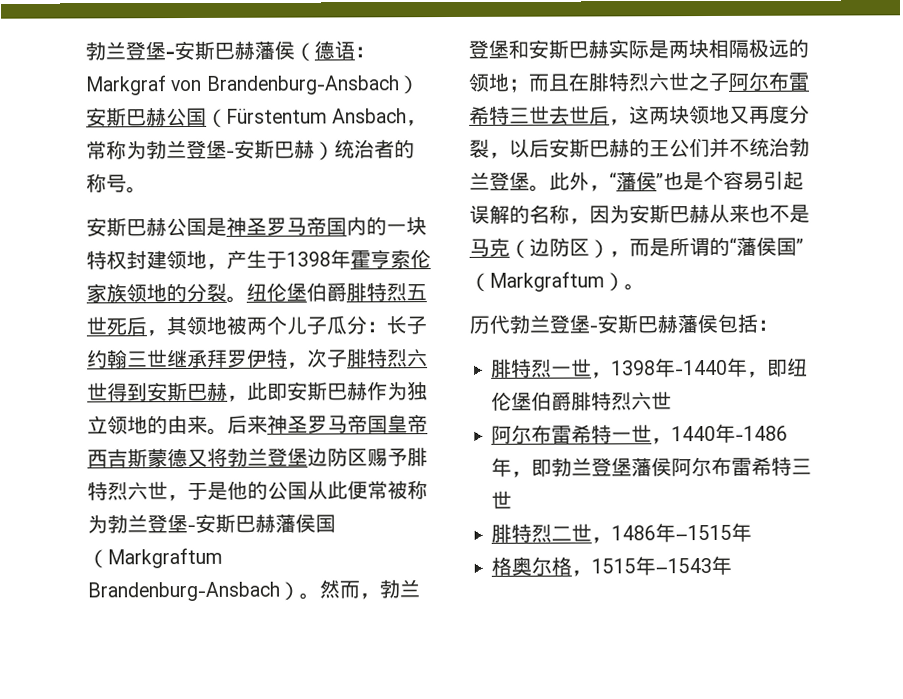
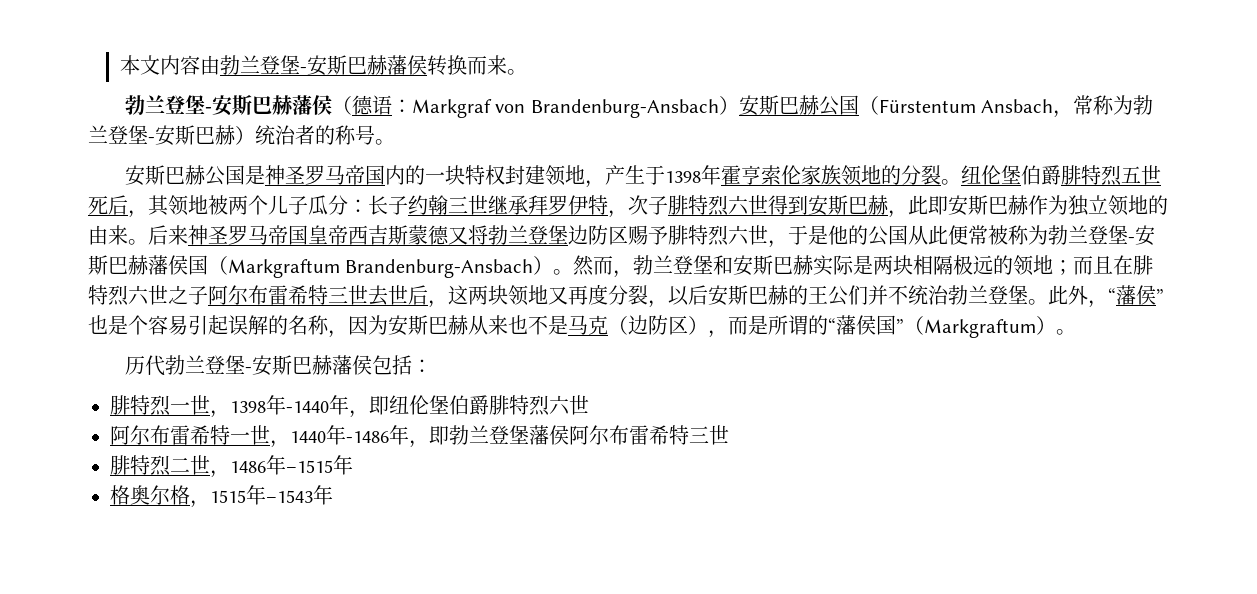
+ 本文内容由勃兰登堡-安斯巴赫藩侯转换而来。

